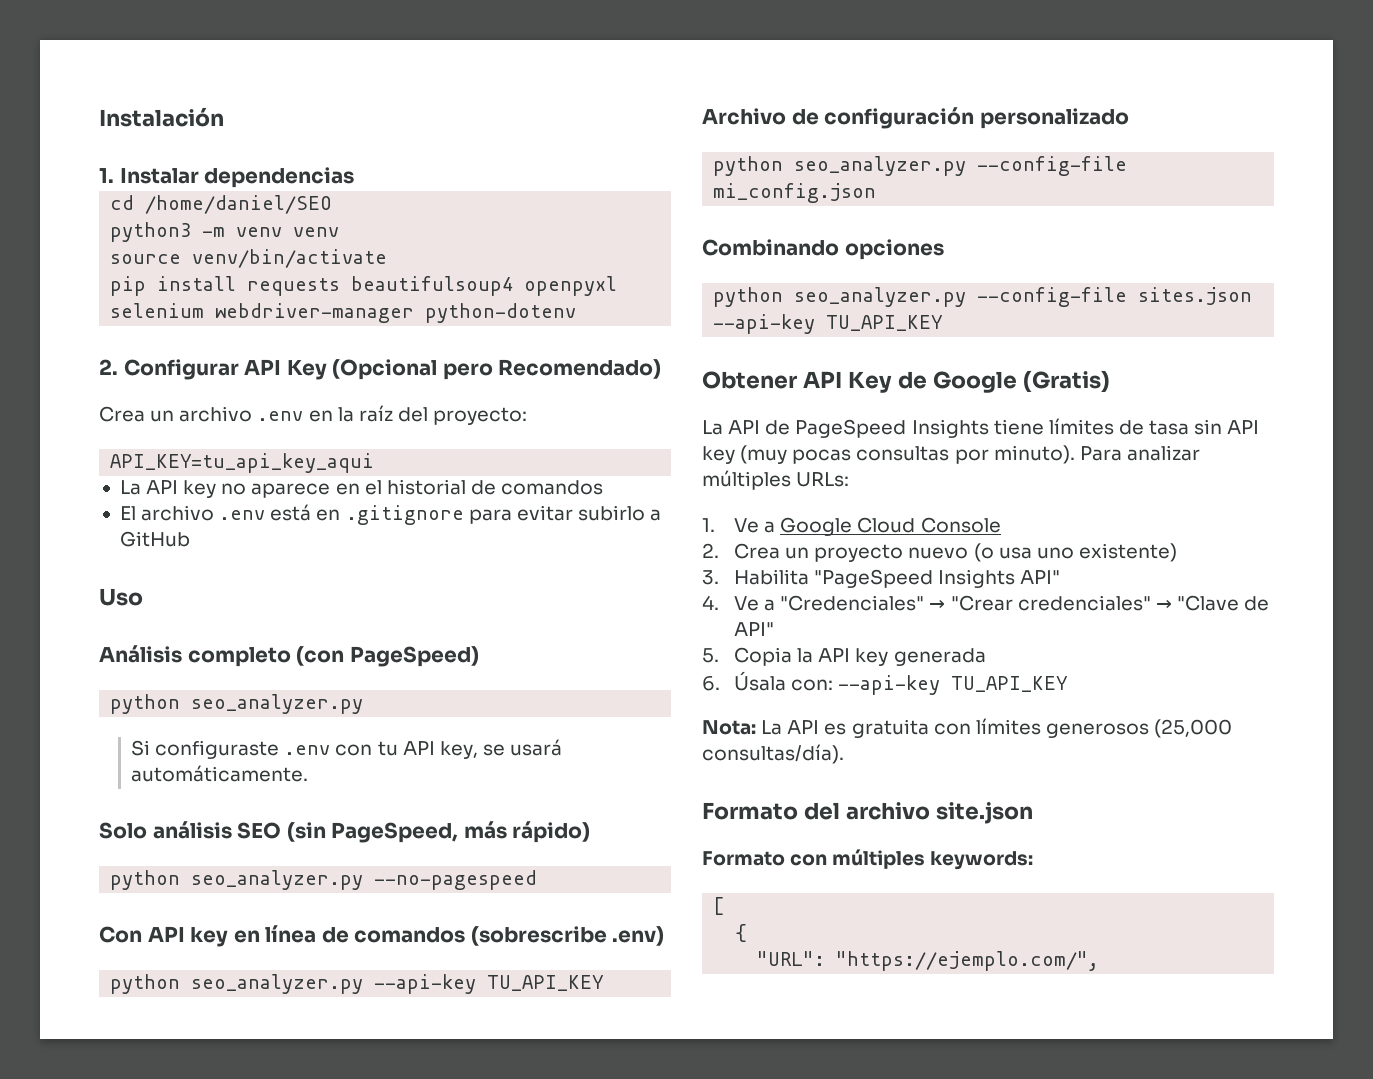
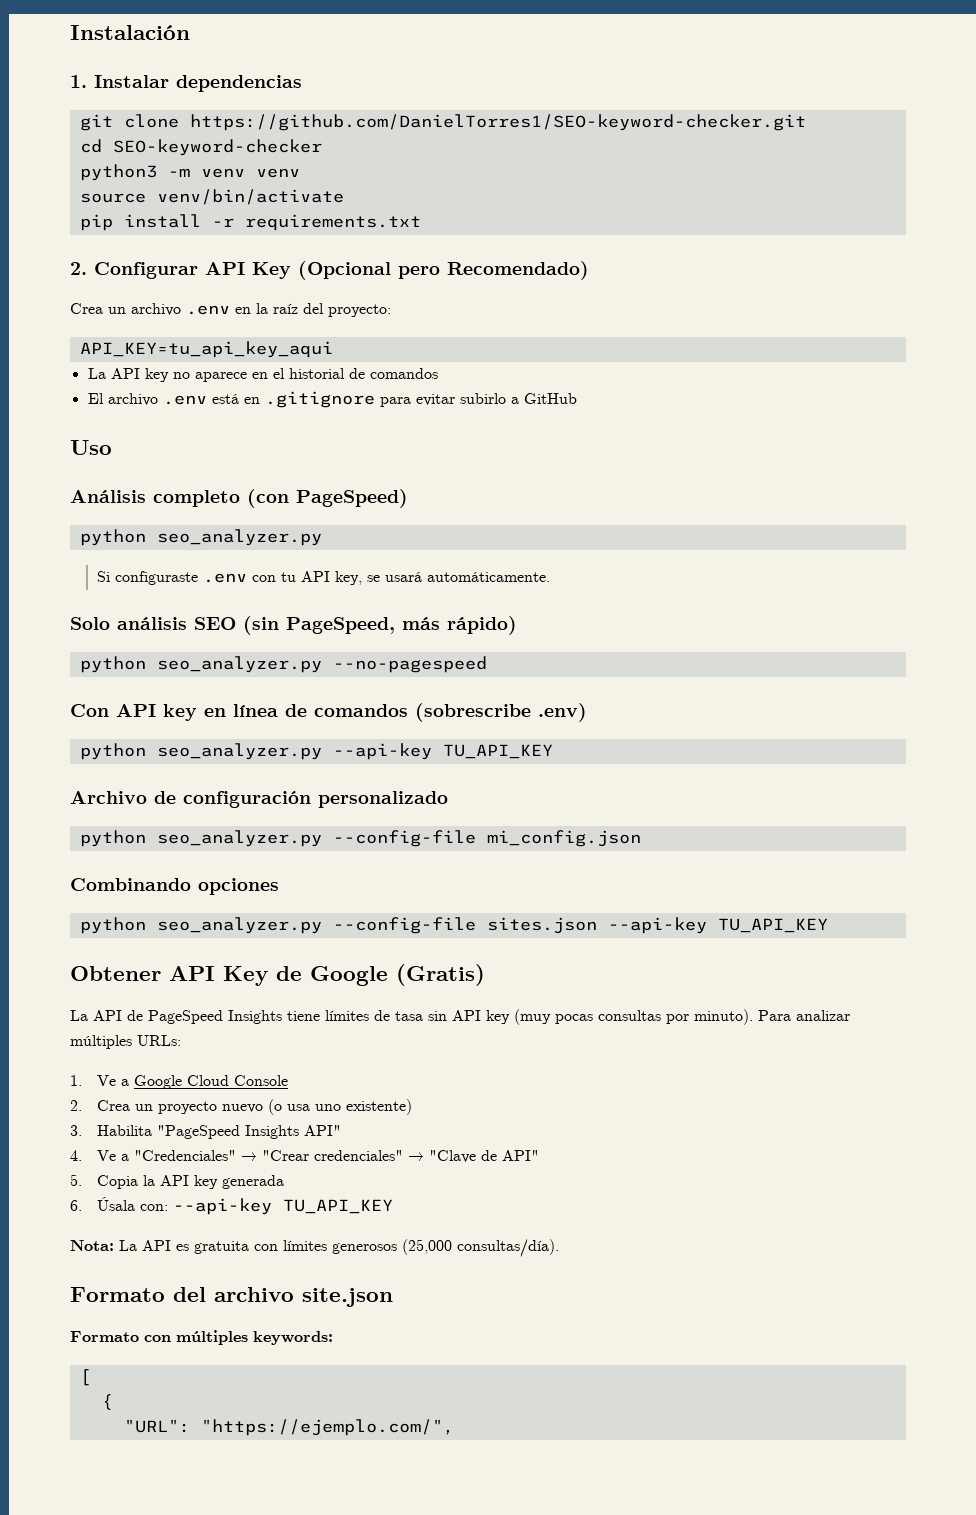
+ git clone https://github.com/DanielTorres1/SEO-keyword-checker.git
- cd /home/daniel/SEO
+ cd SEO-keyword-checker
- pip install requests beautifulsoup4 openpyxl selenium webdriver-manager python-dotenv
+ pip install -r requirements.txt

